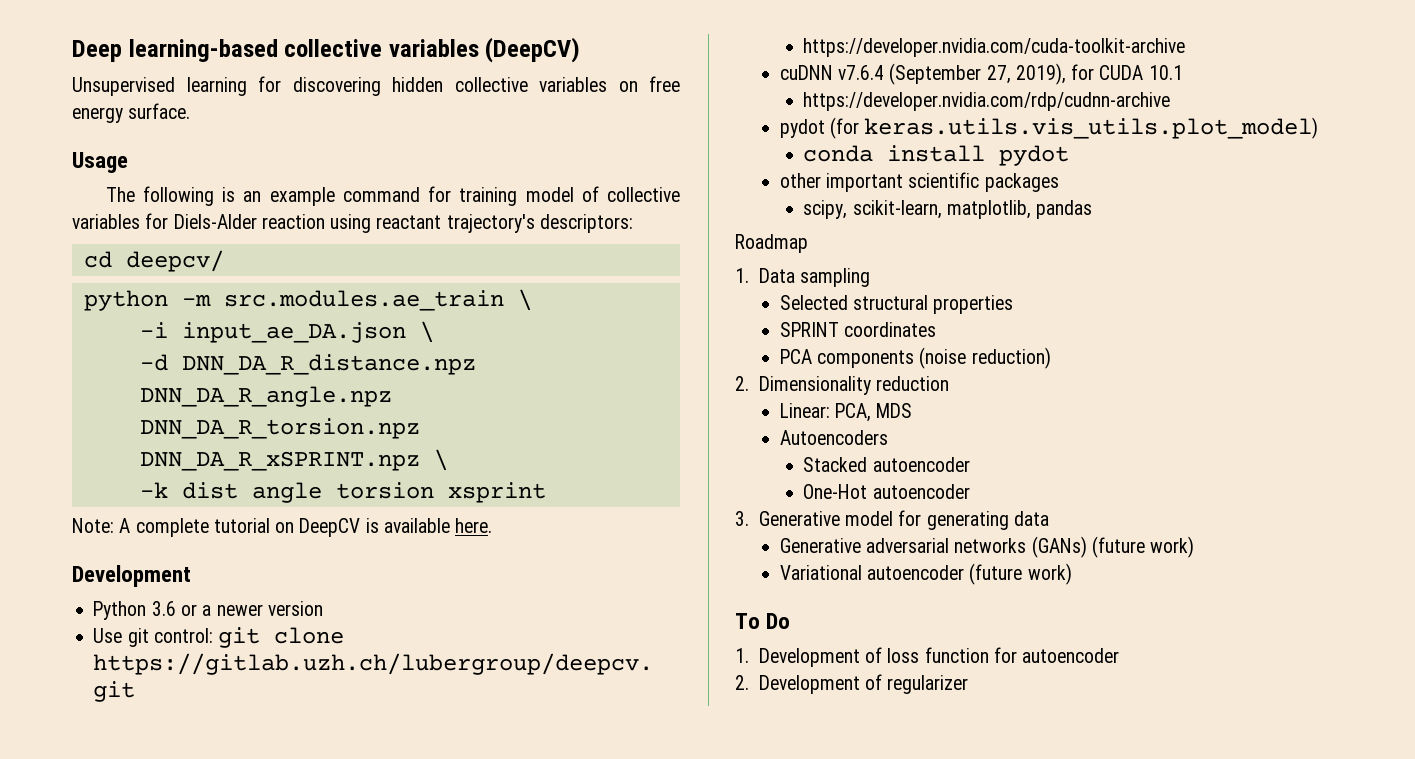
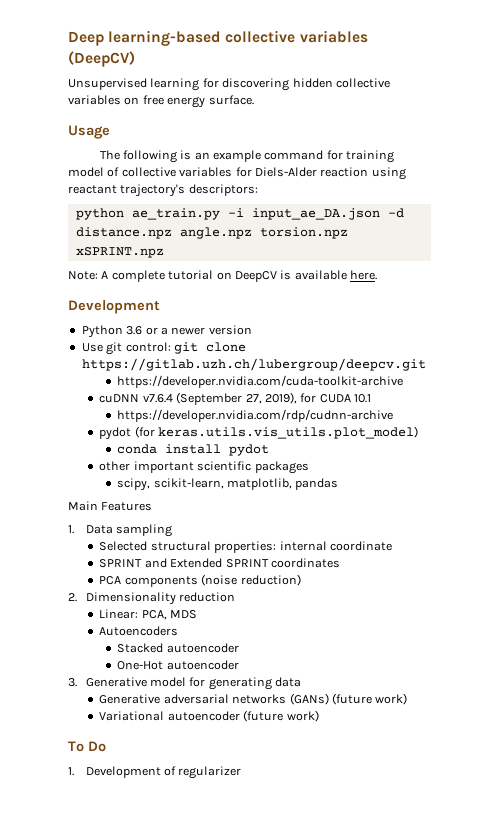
- cd deepcv/
- python -m src.modules.ae_train \
- -i input_ae_DA.json \
- -d DNN_DA_R_distance.npz DNN_DA_R_angle.npz DNN_DA_R_torsion.npz DNN_DA_R_xSPRINT.npz \
- -k dist angle torsion xsprint
+ python ae_train.py -i input_ae_DA.json -d distance.npz angle.npz torsion.npz xSPRINT.npz
- Roadmap
+ Main Features
- Selected structural properties
- SPRINT coordinates
+ Selected structural properties: internal coordinate
+ SPRINT and Extended SPRINT coordinates
- 1. Development of loss function for autoencoder
- 2. Development of regularizer
+ 1. Development of regularizer

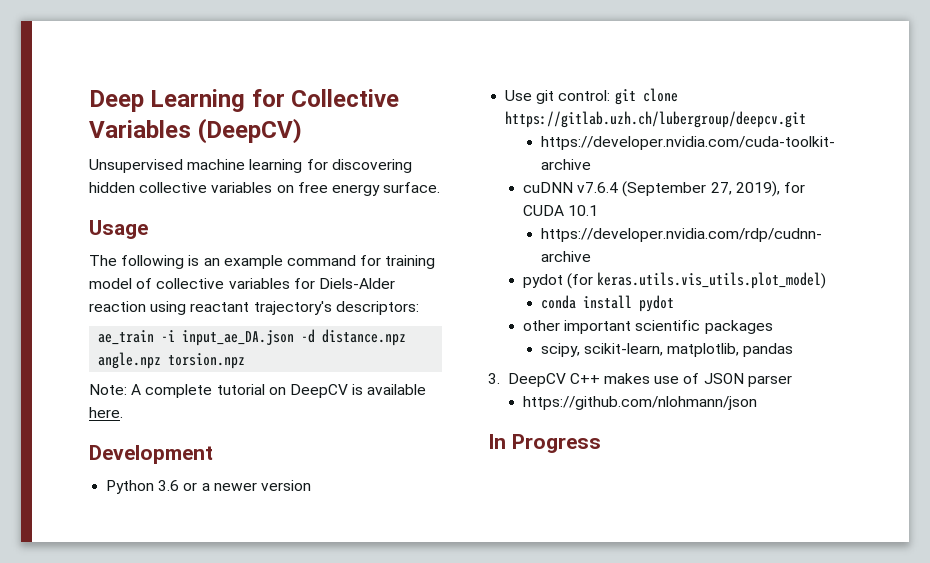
- Deep learning-based collective variables (DeepCV)
+ Deep Learning for Collective Variables (DeepCV)
- Unsupervised learning for discovering hidden collective variables on free energy surface.
+ Unsupervised machine learning for discovering hidden collective variables on free energy surface.
- python ae_train.py -i input_ae_DA.json -d distance.npz angle.npz torsion.npz xSPRINT.npz
+ ae_train -i input_ae_DA.json -d distance.npz angle.npz torsion.npz
- Main Features
- 1. Data sampling
- Selected structural properties: internal coordinate
- SPRINT and Extended SPRINT coordinates
- PCA components (noise reduction)
- 2. Dimensionality reduction
- Linear: PCA, MDS
- Autoencoders
- Stacked autoencoder
- One-Hot autoencoder
- 3. Generative model for generating data
- Generative adversarial networks (GANs) (future work)
- Variational autoencoder (future work)
- To Do
- 1. Development of regularizer
+ 3. DeepCV C++ makes use of JSON parser
+ https://github.com/nlohmann/json
+ In Progress

